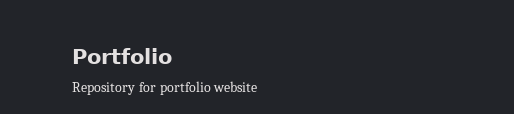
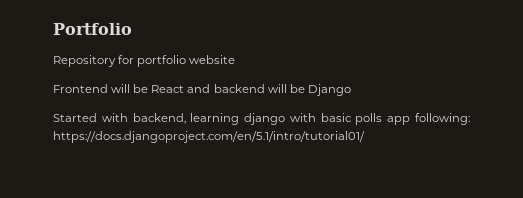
+ Frontend will be React and backend will be Django
+ Started with backend, learning django with basic polls app following: https://docs.djangoproject.com/en/5.1/intro/tutorial01/

